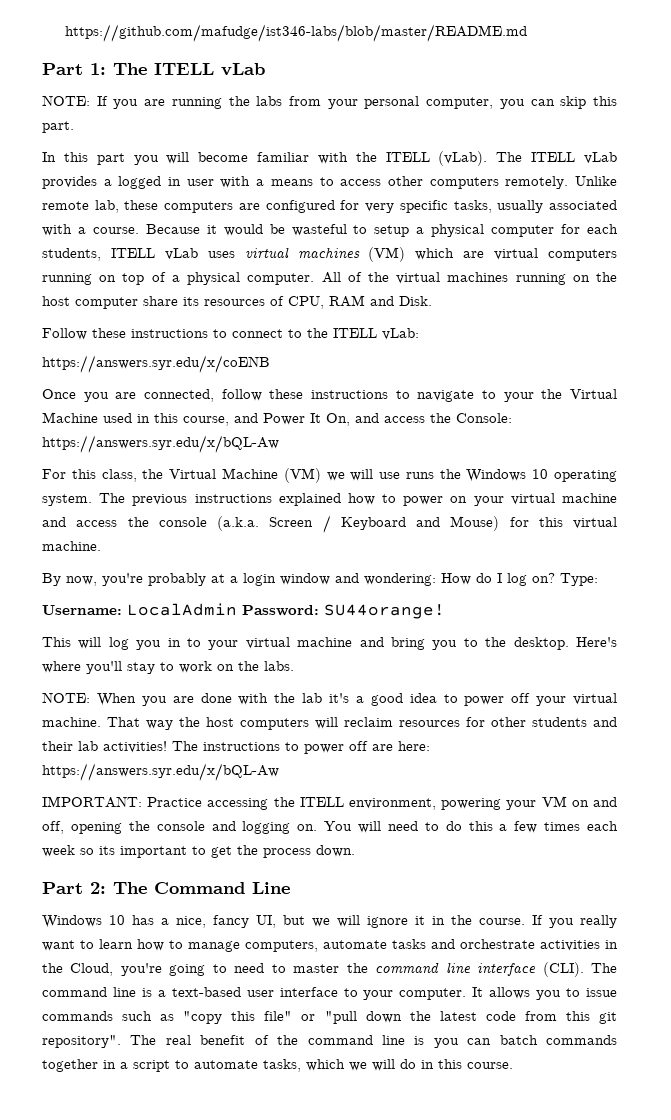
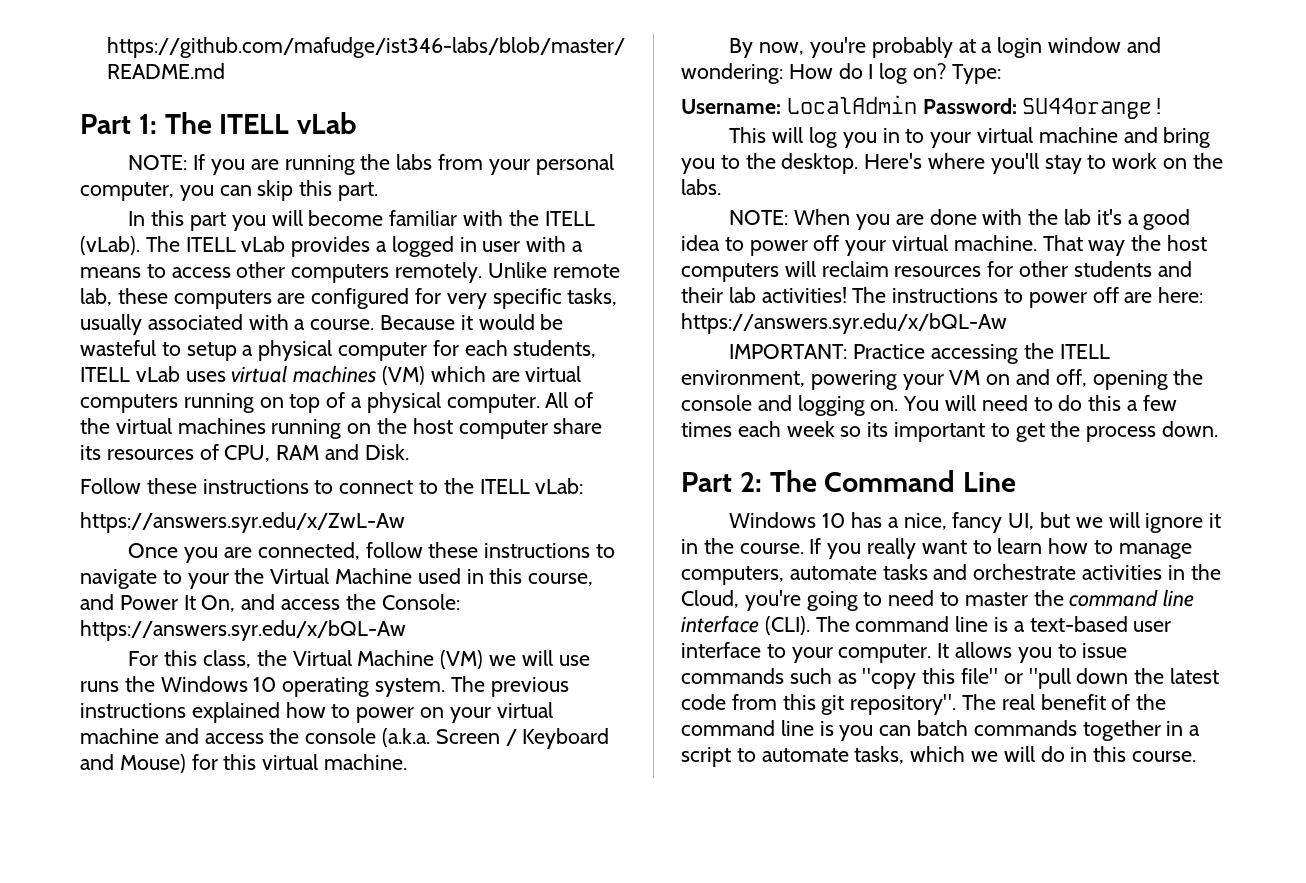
- https://answers.syr.edu/x/coENB
+ https://answers.syr.edu/x/ZwL-Aw

